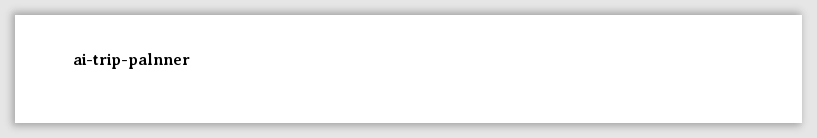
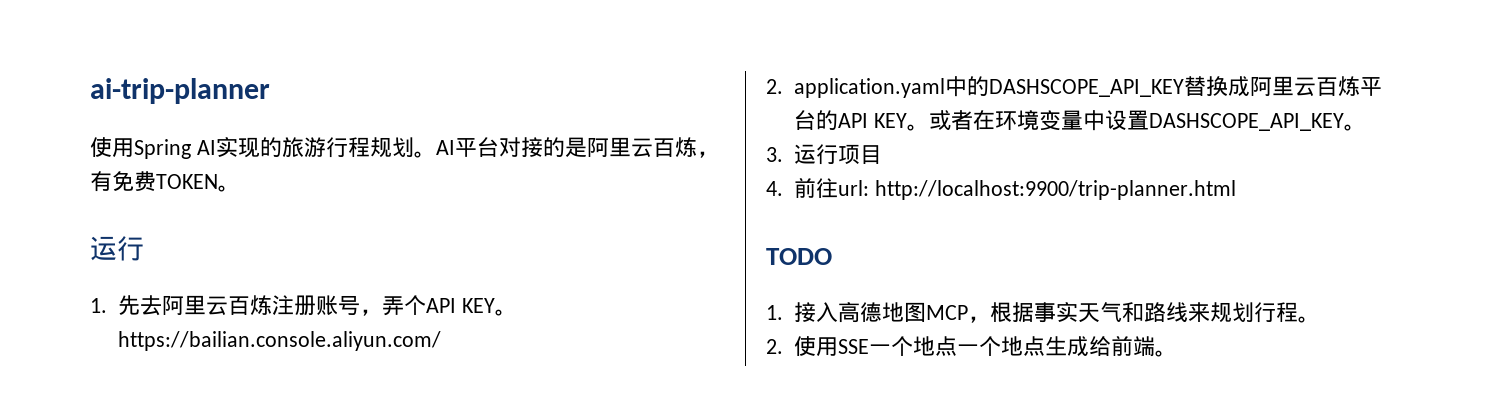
- ai-trip-palnner
+ ai-trip-planner
+ 使用Spring AI实现的旅游行程规划。AI平台对接的是阿里云百炼，有免费TOKEN。
+ 运行
+ 1.先去阿里云百炼注册账号，弄个API KEY。https://bailian.console.aliyun.com/
+ 2. application.yaml中的DASHSCOPE_API_KEY替换成阿里云百炼平台的API KEY。或者在环境变量中设置DASHSCOPE_API_KEY。
+ 3.运行项目
+ 4.前往url: http://localhost:9900/trip-planner.html
+ TODO
+ 1.接入高德地图MCP，根据事实天气和路线来规划行程。
+ 2.使用SSE一个地点一个地点生成给前端。

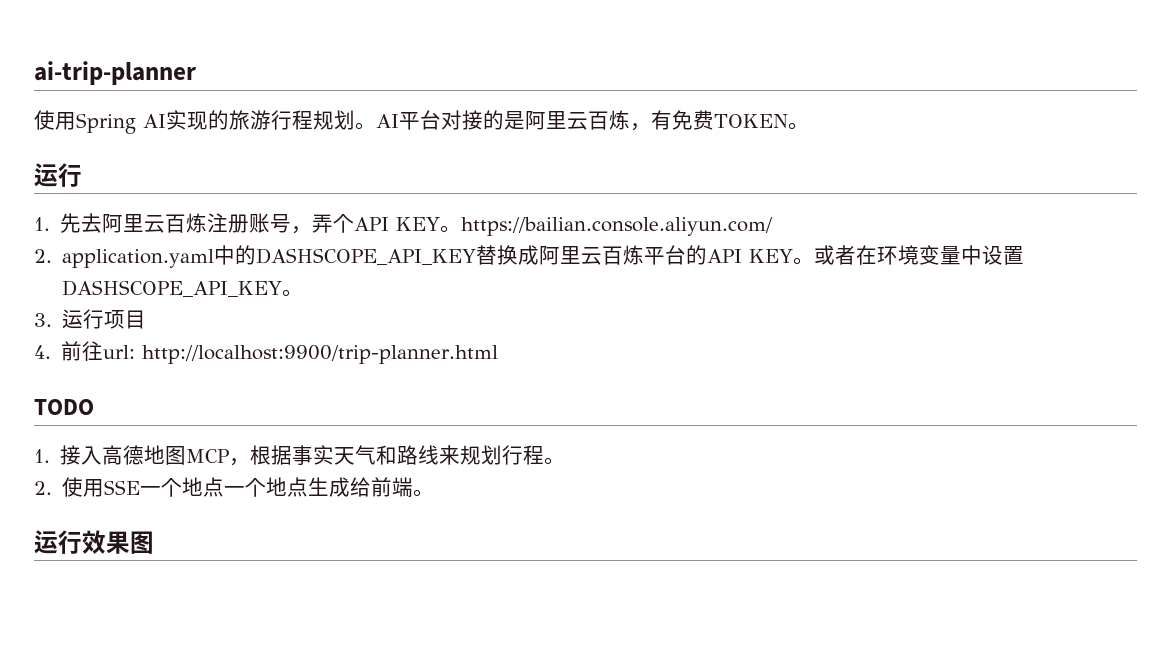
+ 运行效果图

